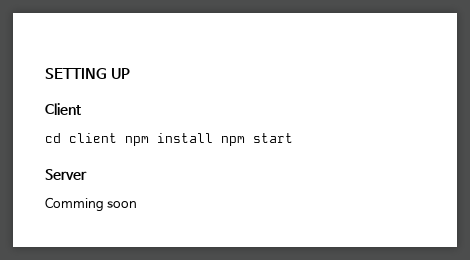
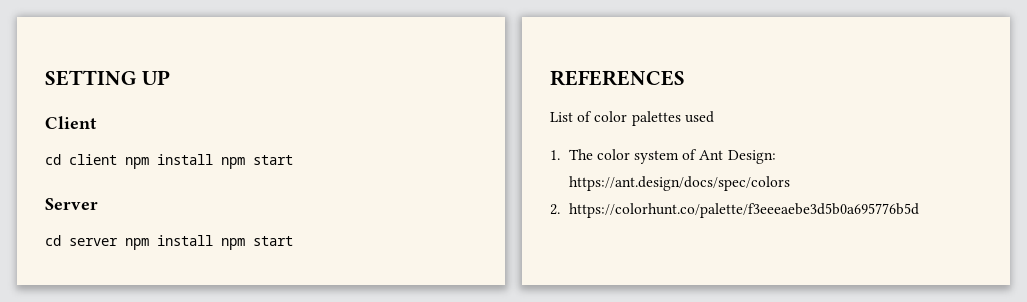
- Comming soon
+ cd server npm install npm start
+ REFERENCES
+ List of color palettes used
+ 1. The color system of Ant Design: https://ant.design/docs/spec/colors
+ 2. https://colorhunt.co/palette/f3eeeaebe3d5b0a695776b5d

